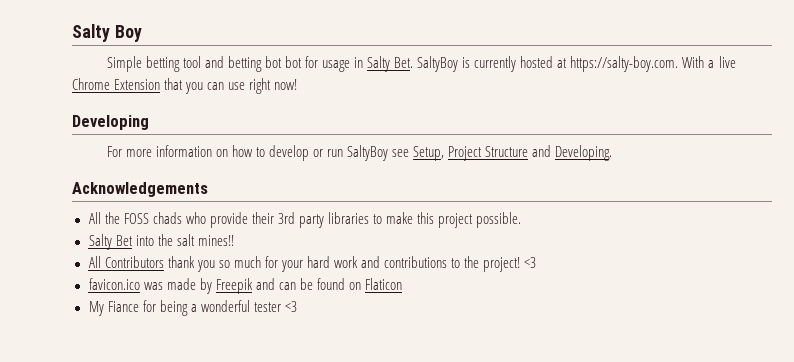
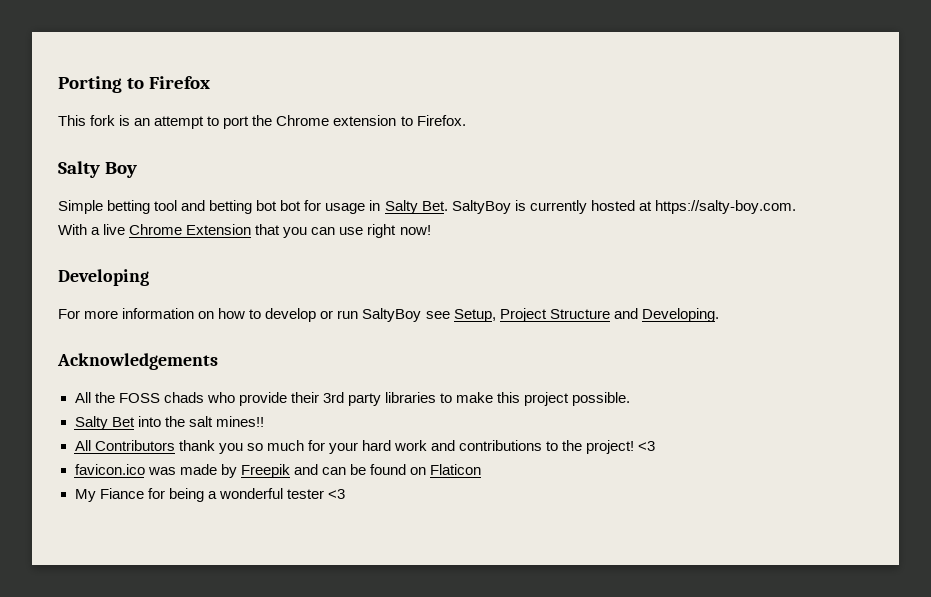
+ Porting to Firefox
+ This fork is an attempt to port the Chrome extension to Firefox.

